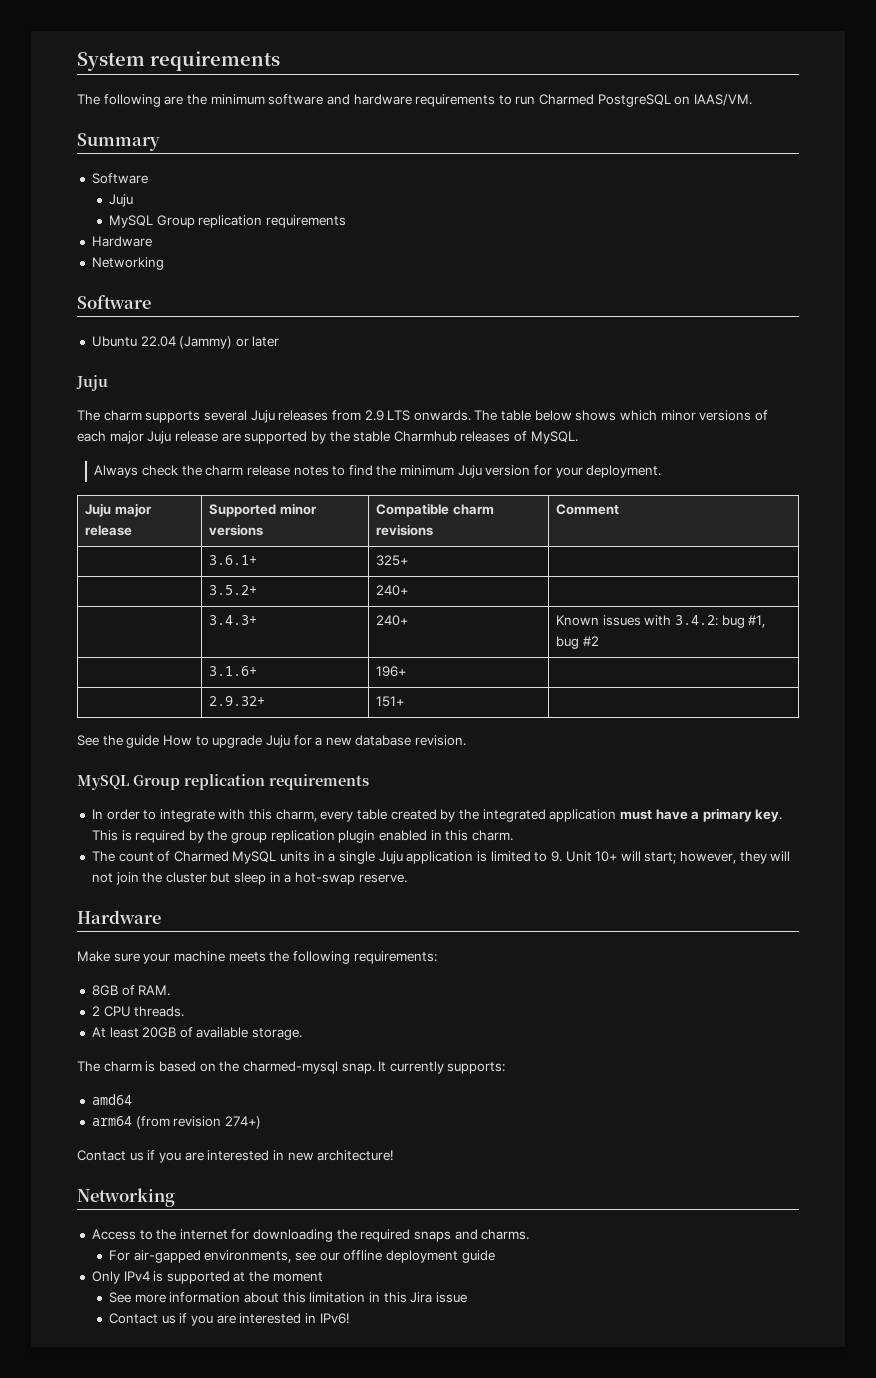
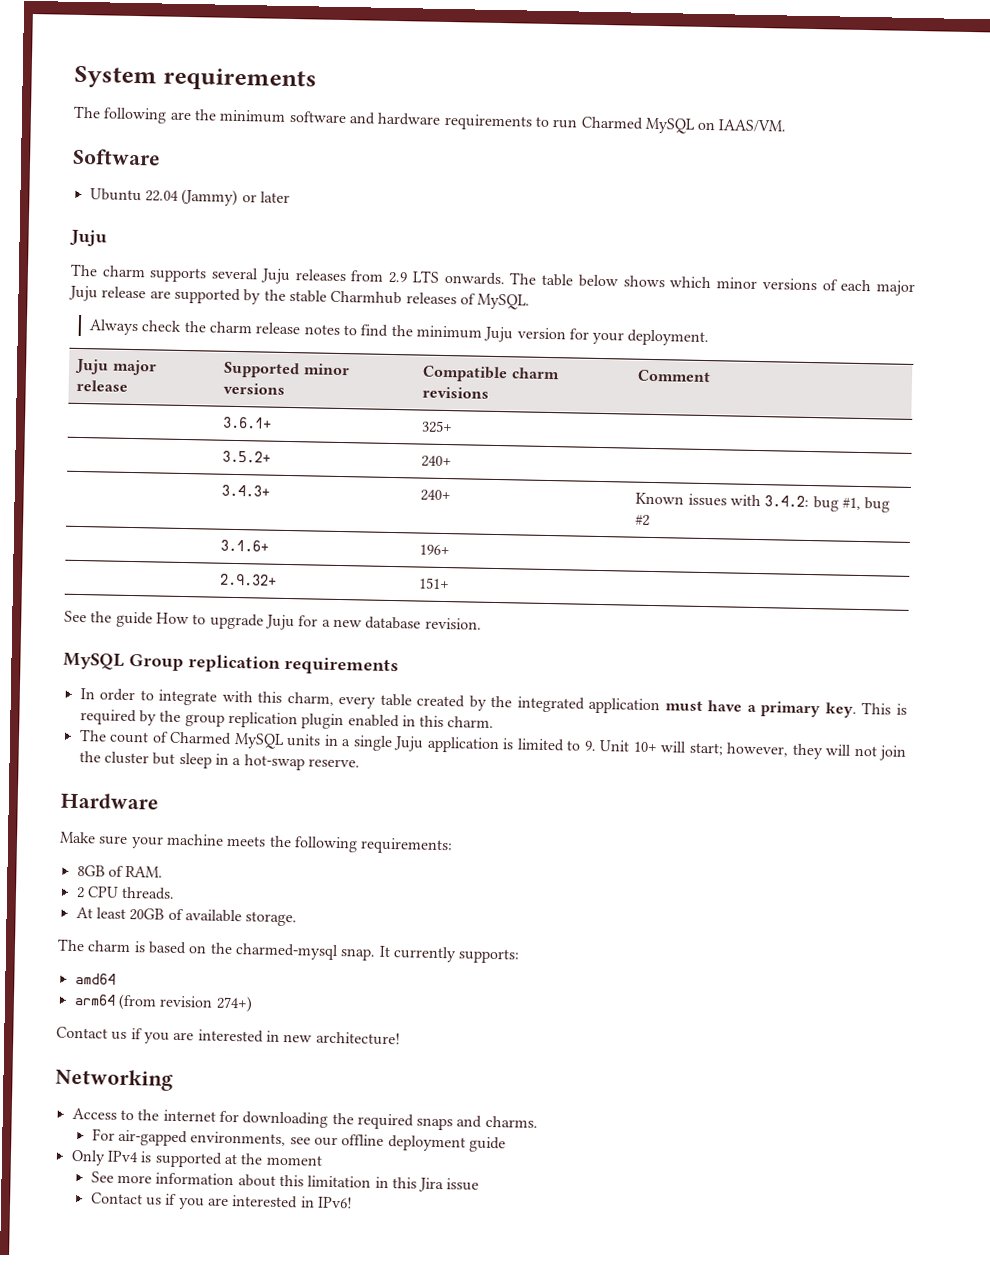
- The following are the minimum software and hardware requirements to run Charmed PostgreSQL on IAAS/VM.
+ The following are the minimum software and hardware requirements to run Charmed MySQL on IAAS/VM.
- Summary
- Software
- Juju
- MySQL Group replication requirements
- Hardware
- Networking

